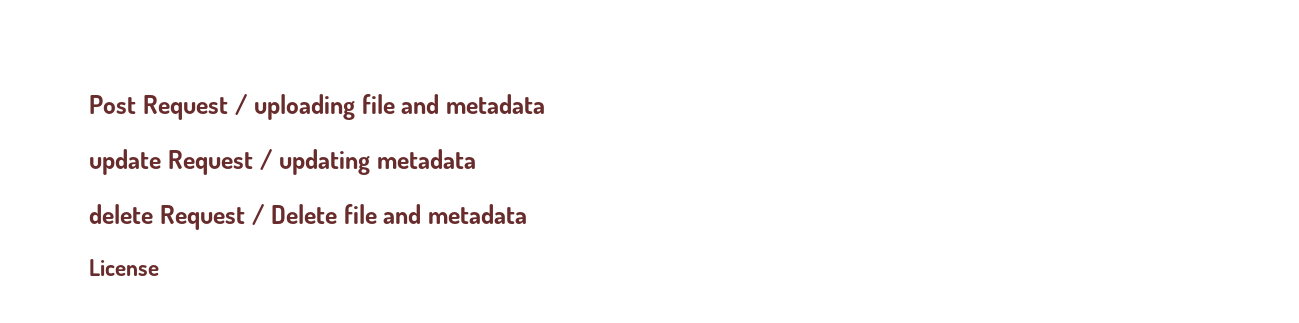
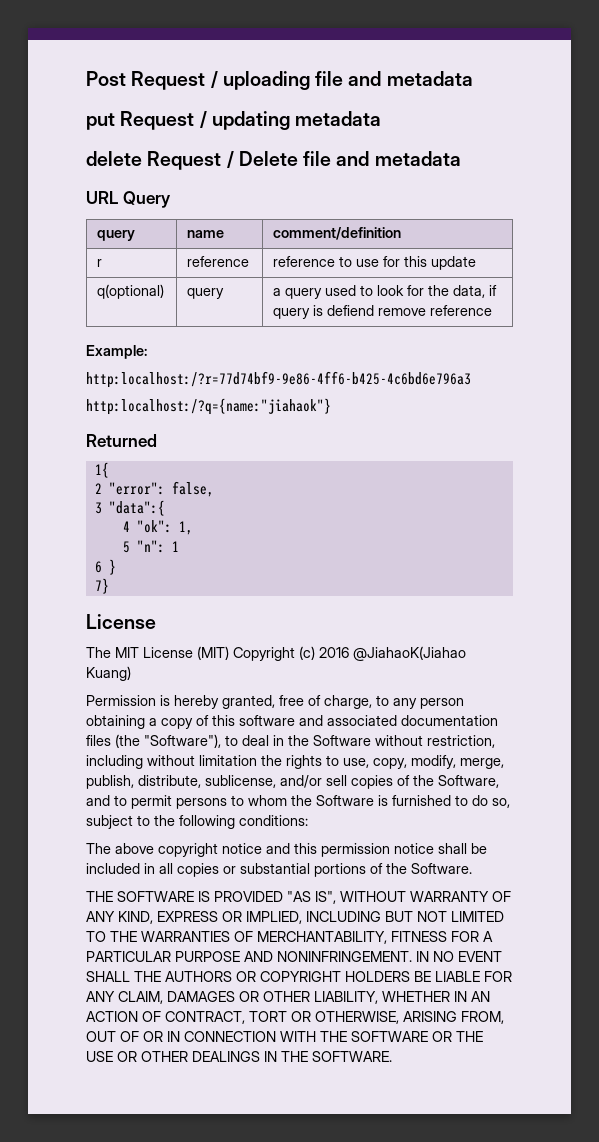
- update Request / updating metadata
+ put Request / updating metadata
+ URL Query
+ query | name | comment/definition
+ r | reference | reference to use for this update
+ q(optional) | query | a query used to look for the data, if query is defiend remove reference
+ Example:
+ http:localhost:/?r=77d74bf9-9e86-4ff6-b425-4c6bd6e796a3
+ http:localhost:/?q={name:"jiahaok"}
+ Returned
+ 1{
+ 2 "error": false,
+ 3 "data":{
+ 4 "ok": 1,
+ 5 "n": 1
+ 6 }
+ 7}
  License
+ The MIT License (MIT) Copyright (c) 2016 @JiahaoK(Jiahao Kuang)
+ Permission is hereby granted, free of charge, to any person obtaining a copy of this software and associated documentation files (the "Software"), to deal in the Software without restriction, including without limitation the rights to use, copy, modify, merge, publish, distribute, sublicense, and/or sell copies of the Software, and to permit persons to whom the Software is furnished to do so, subject to the following conditions:
+ The above copyright notice and this permission notice shall be included in all copies or substantial portions of the Software.
+ THE SOFTWARE IS PROVIDED "AS IS", WITHOUT WARRANTY OF ANY KIND, EXPRESS OR IMPLIED, INCLUDING BUT NOT LIMITED TO THE WARRANTIES OF MERCHANTABILITY, FITNESS FOR A PARTICULAR PURPOSE AND NONINFRINGEMENT. IN NO EVENT SHALL THE AUTHORS OR COPYRIGHT HOLDERS BE LIABLE FOR ANY CLAIM, DAMAGES OR OTHER LIABILITY, WHETHER IN AN ACTION OF CONTRACT, TORT OR OTHERWISE, ARISING FROM, OUT OF OR IN CONNECTION WITH THE SOFTWARE OR THE USE OR OTHER DEALINGS IN THE SOFTWARE.

